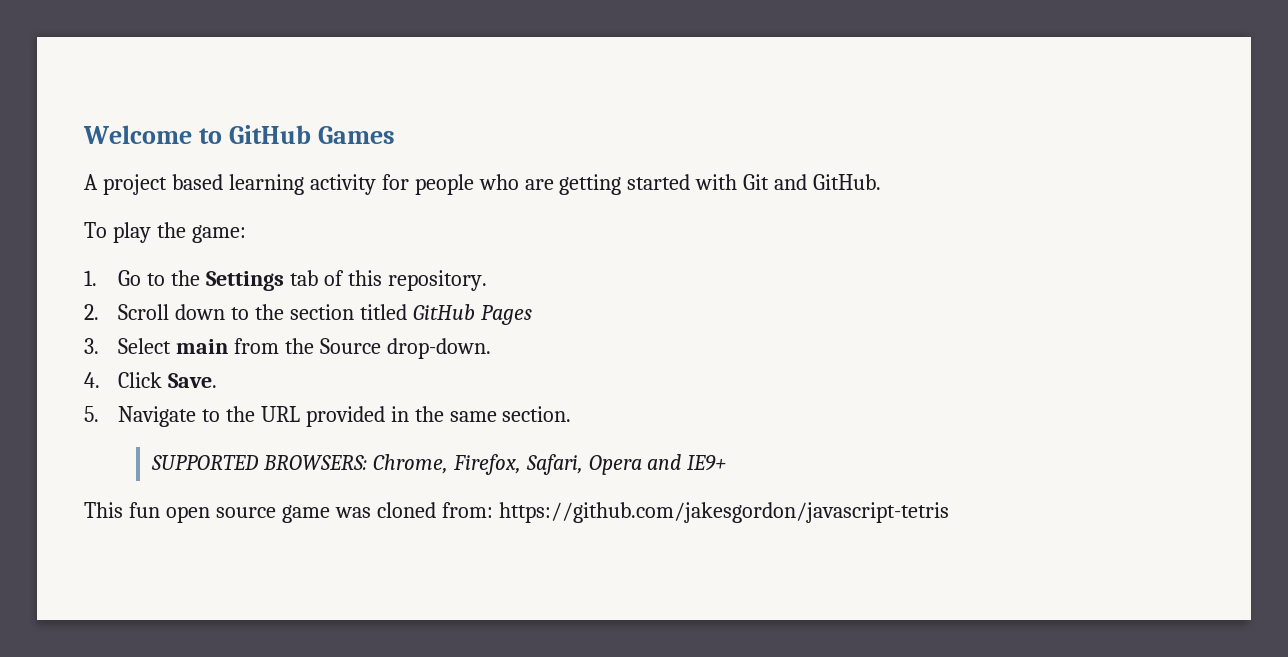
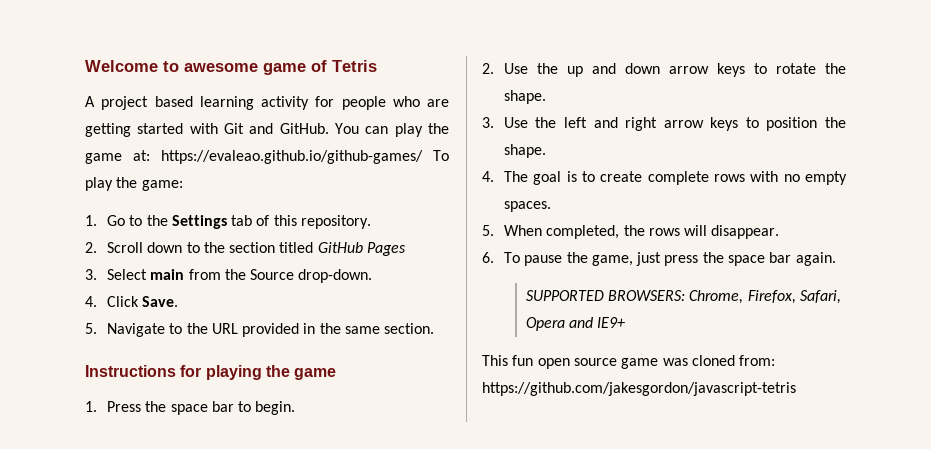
- Welcome to GitHub Games
+ Welcome to awesome game of Tetris
- A project based learning activity for people who are getting started with Git and GitHub.
- To play the game:
+ A project based learning activity for people who are getting started with Git and GitHub. You can play the game at: https://evaleao.github.io/github-games/ To play the game:
+ Instructions for playing the game
+ 1. Press the space bar to begin.
+ 2. Use the up and down arrow keys to rotate the shape.
+ 3. Use the left and right arrow keys to position the shape.
+ 4. The goal is to create complete rows with no empty spaces.
+ 5. When completed, the rows will disappear.
+ 6. To pause the game, just press the space bar again.

